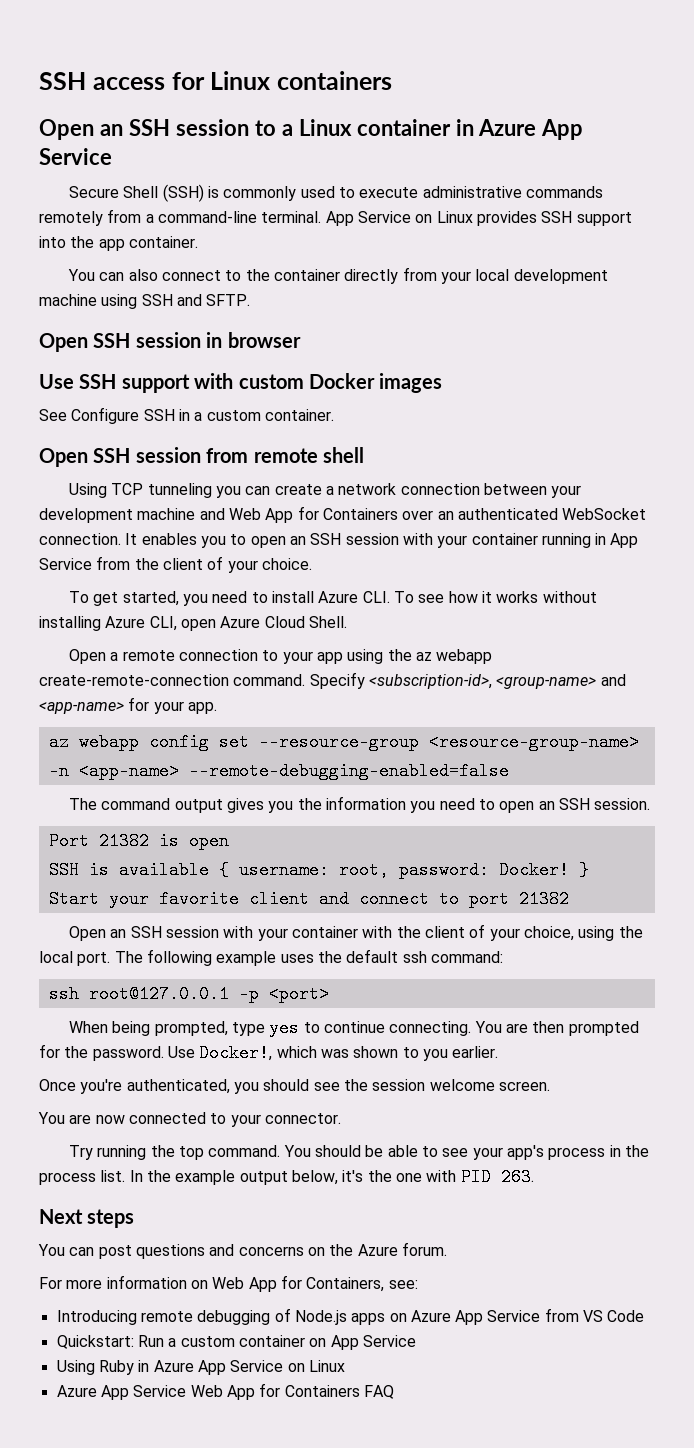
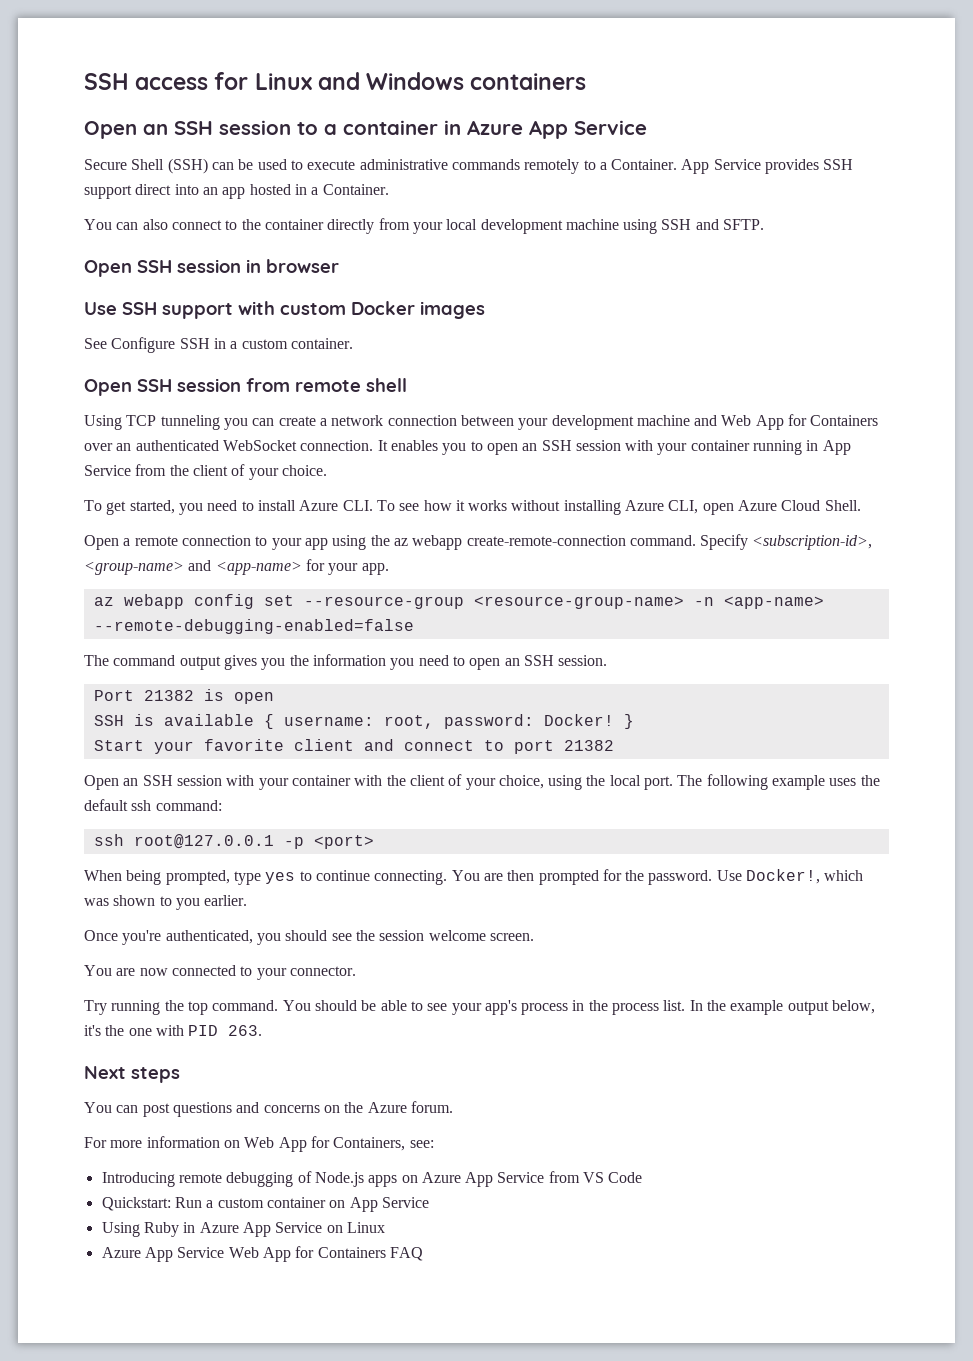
- SSH access for Linux containers
+ SSH access for Linux and Windows containers
- Open an SSH session to a Linux container in Azure App Service
+ Open an SSH session to a container in Azure App Service
- Secure Shell (SSH) is commonly used to execute administrative commands remotely from a command-line terminal. App Service on Linux provides SSH support into the app container.
+ Secure Shell (SSH) can be used to execute administrative commands remotely to a Container. App Service provides SSH support direct into an app hosted in a Container.

